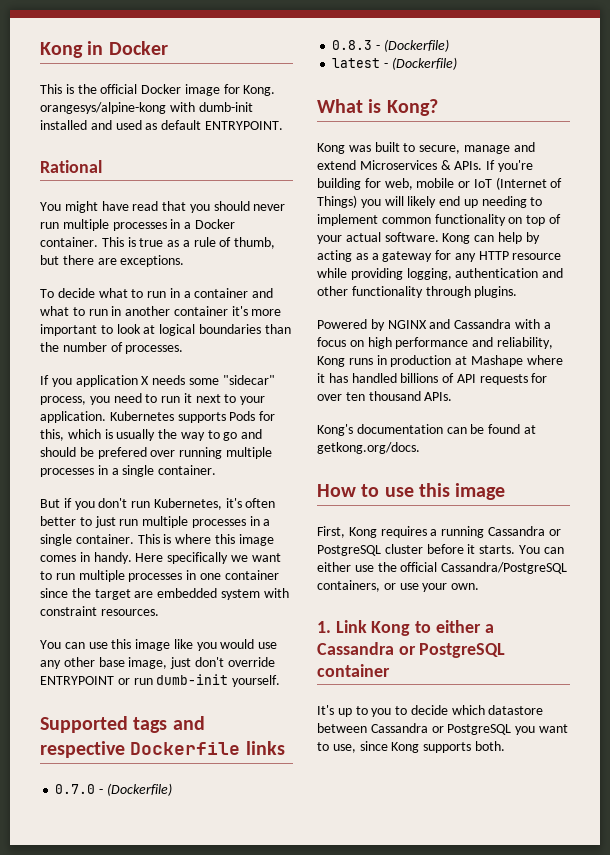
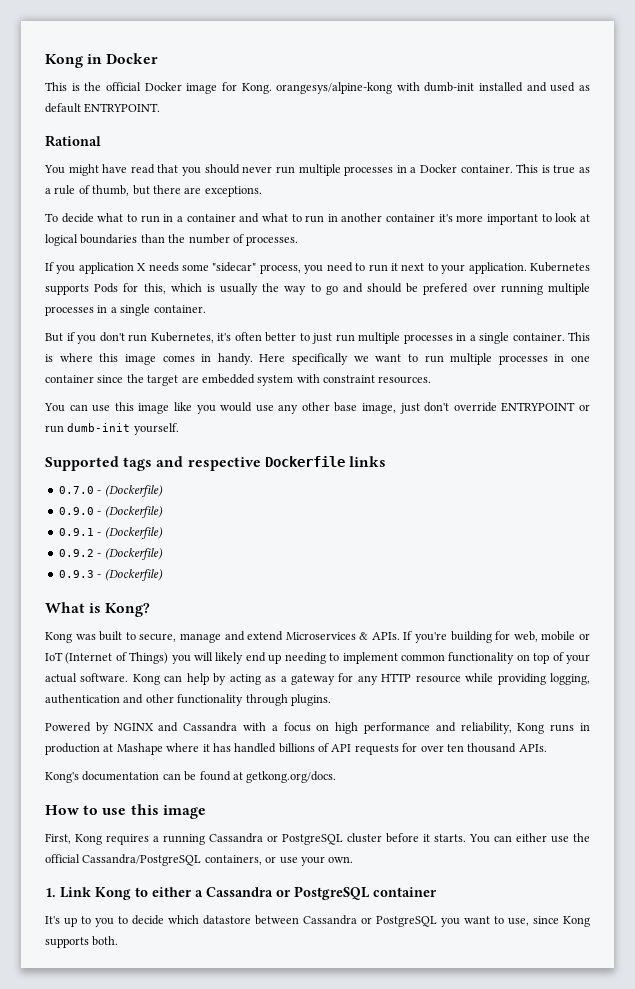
- 0.8.3 - (Dockerfile)
- latest - (Dockerfile)
+ 0.9.0 - (Dockerfile)
+ 0.9.1 - (Dockerfile)
+ 0.9.2 - (Dockerfile)
+ 0.9.3 - (Dockerfile)

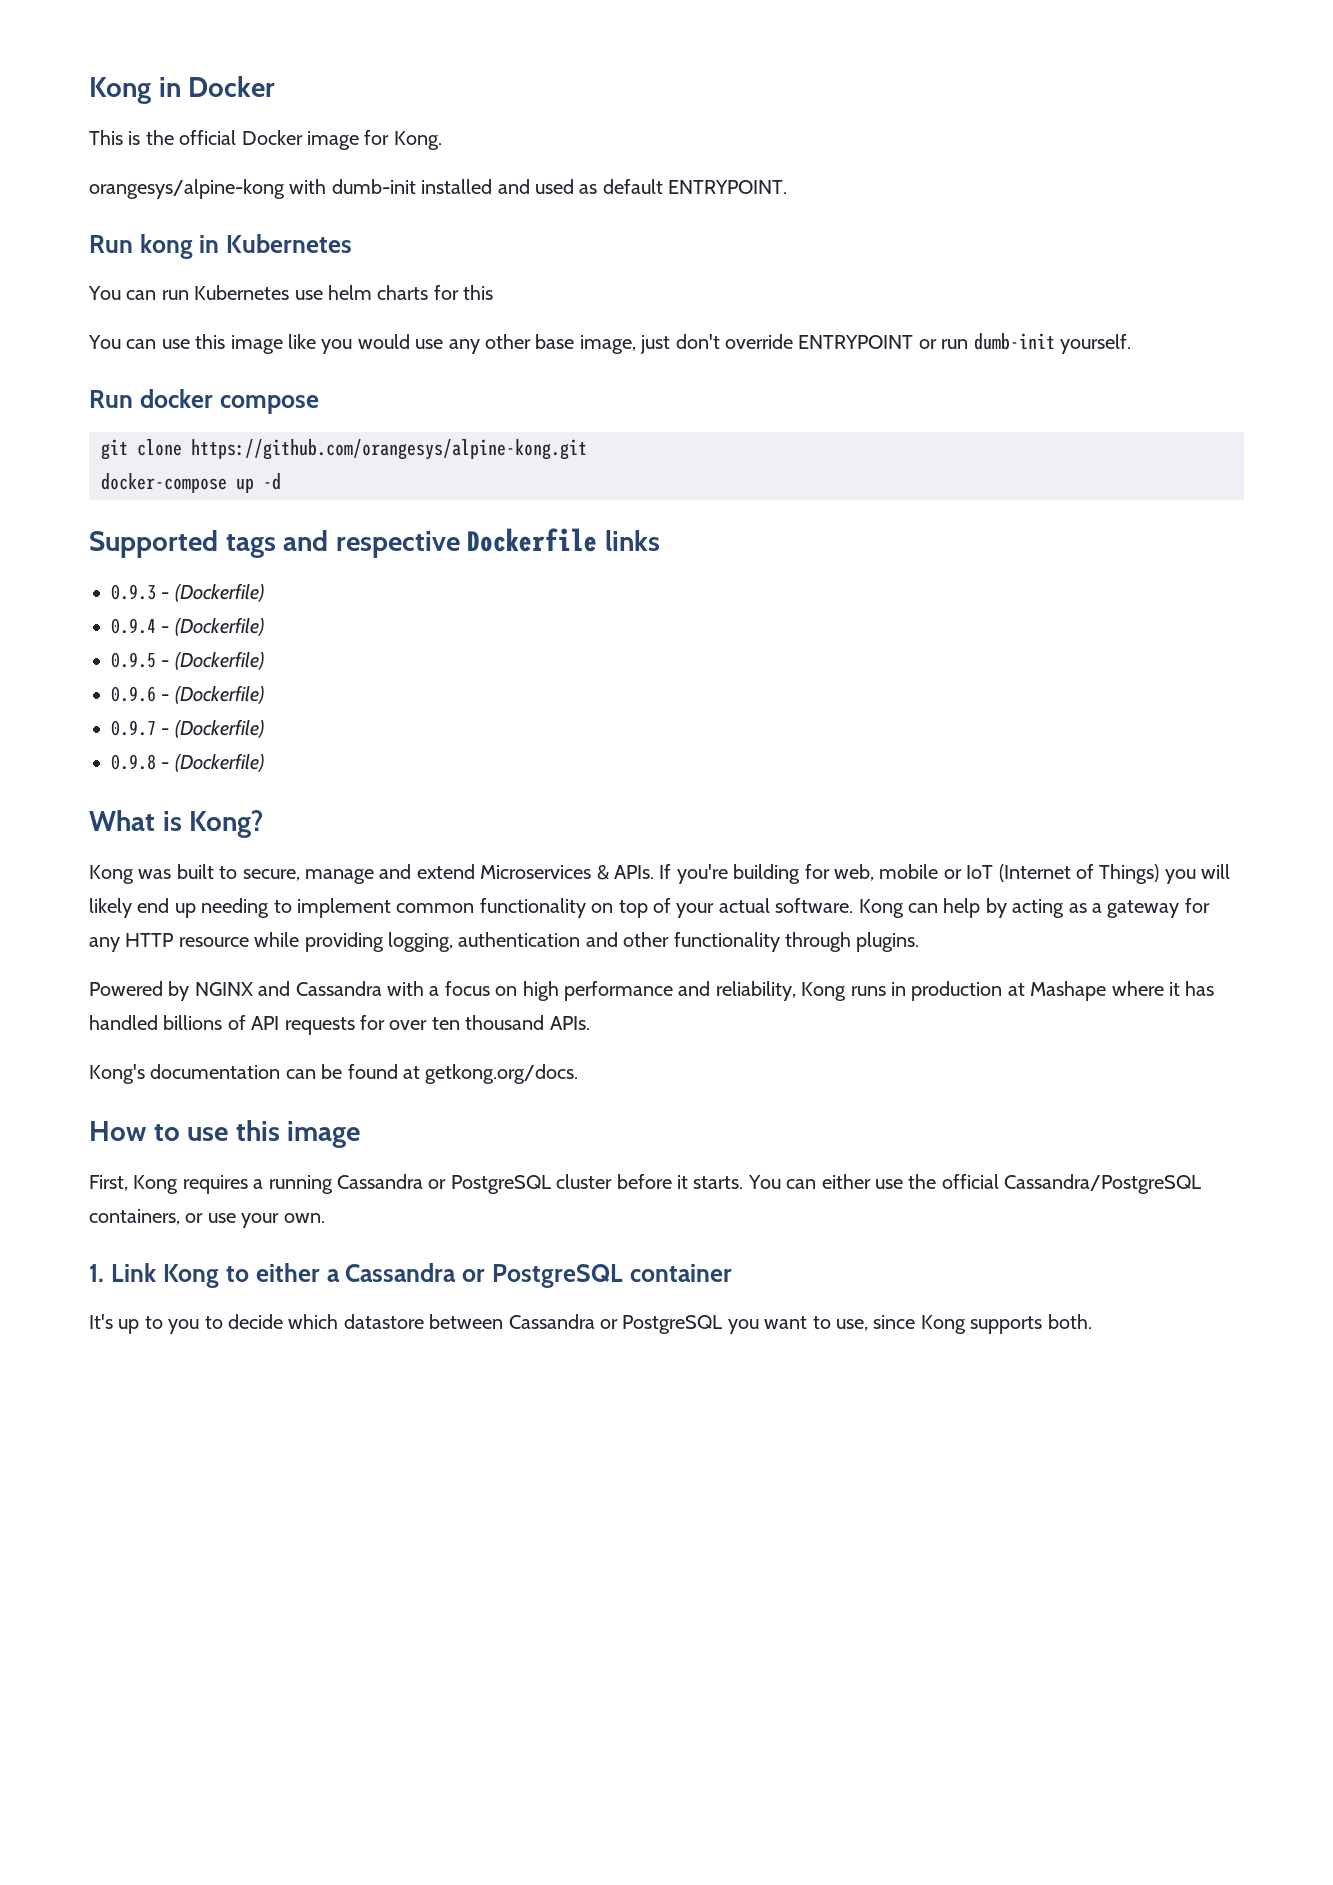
- This is the official Docker image for Kong. orangesys/alpine-kong with dumb-init installed and used as default ENTRYPOINT.
+ This is the official Docker image for Kong.
+ orangesys/alpine-kong with dumb-init installed and used as default ENTRYPOINT.
- Rational
- You might have read that you should never run multiple processes in a Docker container. This is true as a rule of thumb, but there are exceptions.
- To decide what to run in a container and what to run in another container it's more important to look at logical boundaries than the number of processes.
- If you application X needs some "sidecar" process, you need to run it next to your application. Kubernetes supports Pods for this, which is usually the way to go and should be prefered over running multiple processes in a single container.
- But if you don't run Kubernetes, it's often better to just run multiple processes in a single container. This is where this image comes in handy. Here specifically we want to run multiple processes in one container since the target are embedded system with constraint resources.
+ Run kong in Kubernetes
+ You can run Kubernetes use helm charts for this
+ Run docker compose
+ git clone https://github.com/orangesys/alpine-kong.git
+ docker-compose up -d
- 0.7.0 - (Dockerfile)
- 0.9.0 - (Dockerfile)
- 0.9.1 - (Dockerfile)
- 0.9.2 - (Dockerfile)
  0.9.3 - (Dockerfile)
+ 0.9.4 - (Dockerfile)
+ 0.9.5 - (Dockerfile)
+ 0.9.6 - (Dockerfile)
+ 0.9.7 - (Dockerfile)
+ 0.9.8 - (Dockerfile)

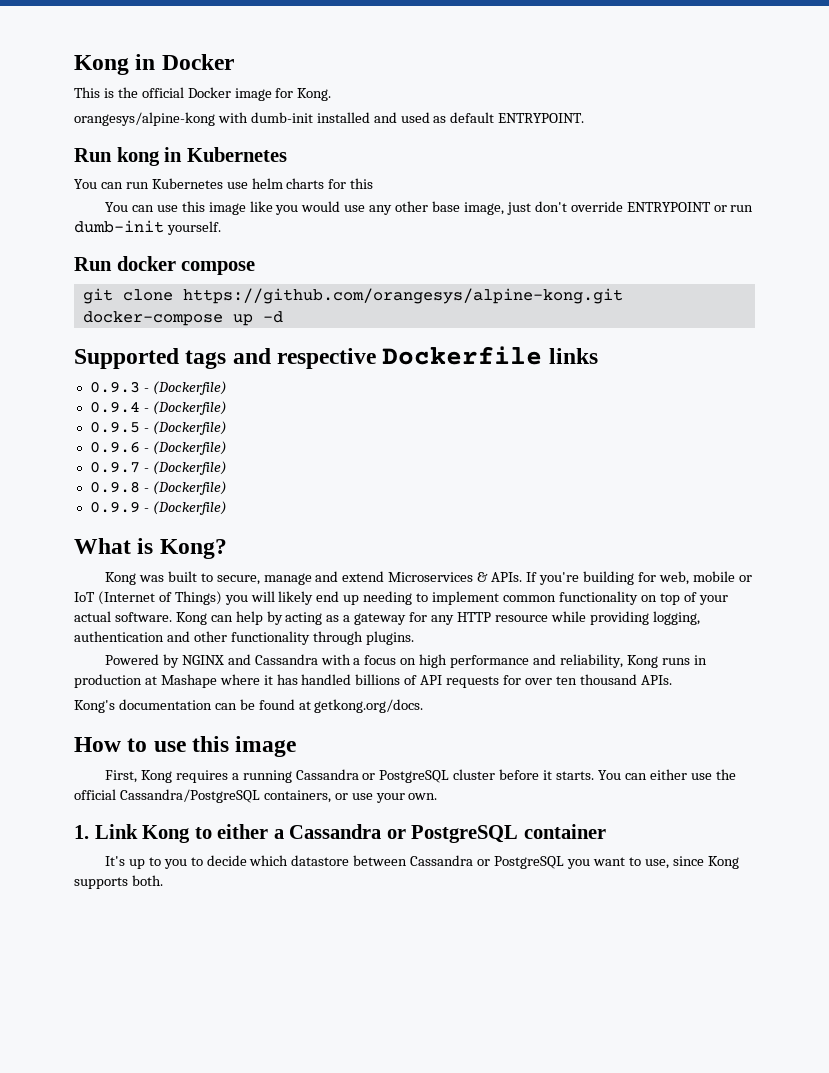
+ 0.9.9 - (Dockerfile)

